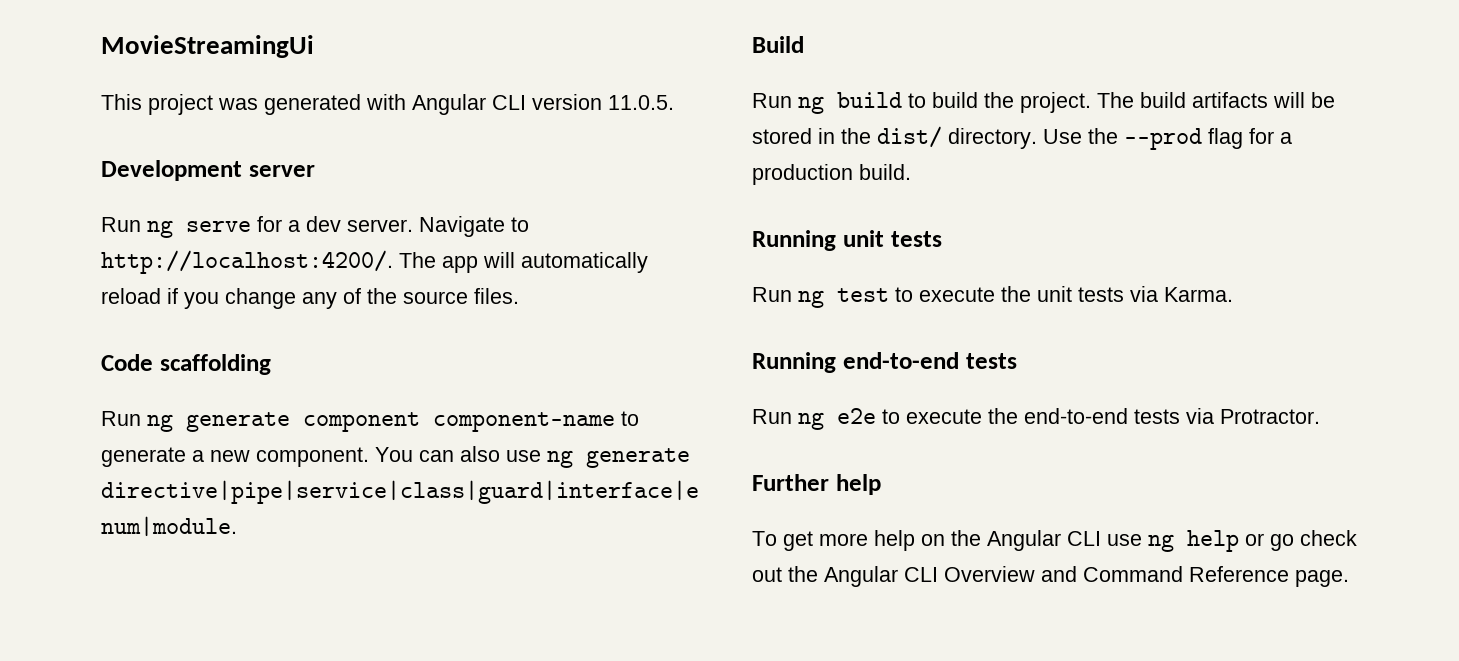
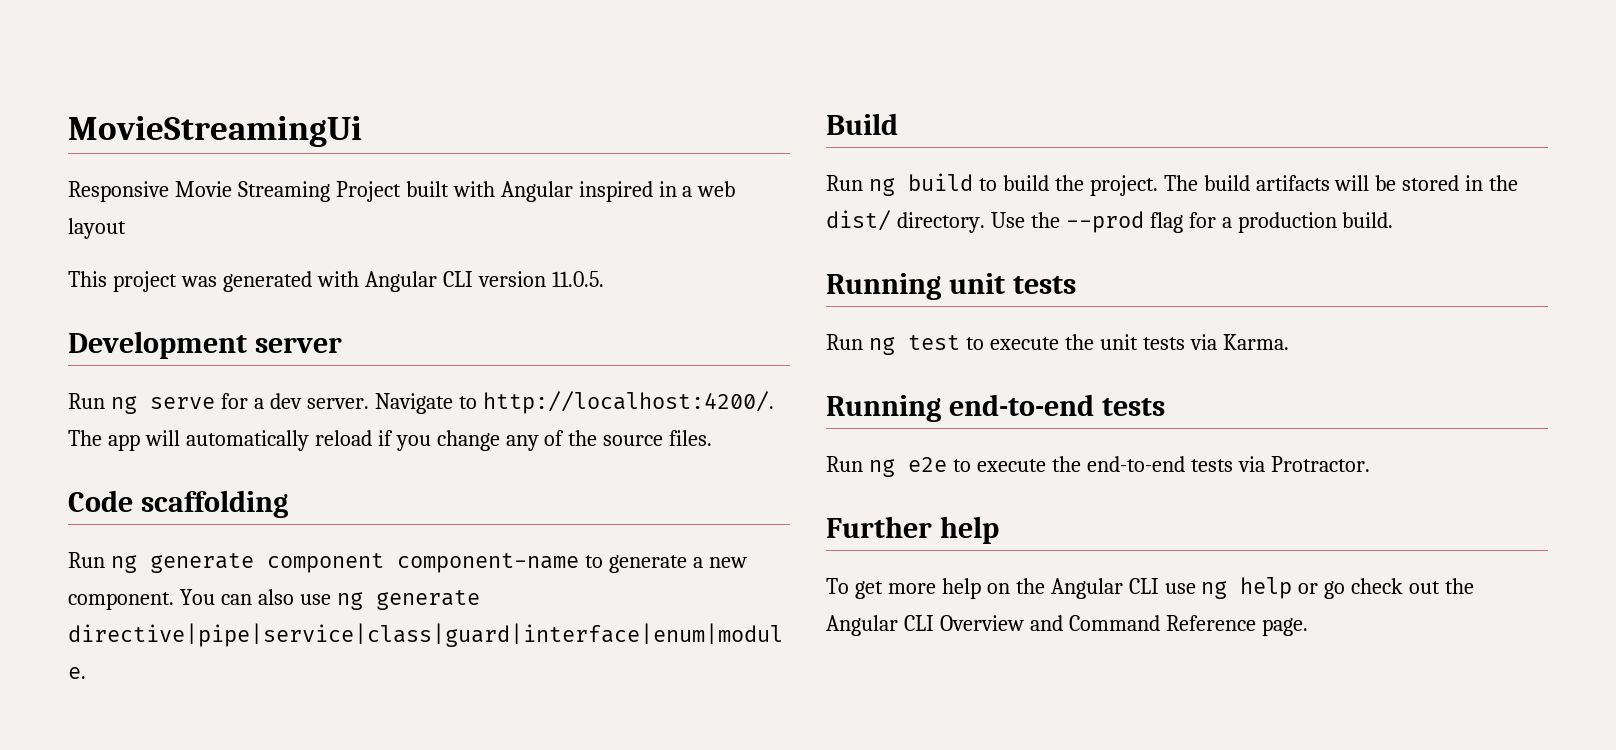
+ Responsive Movie Streaming Project built with Angular inspired in a web layout

